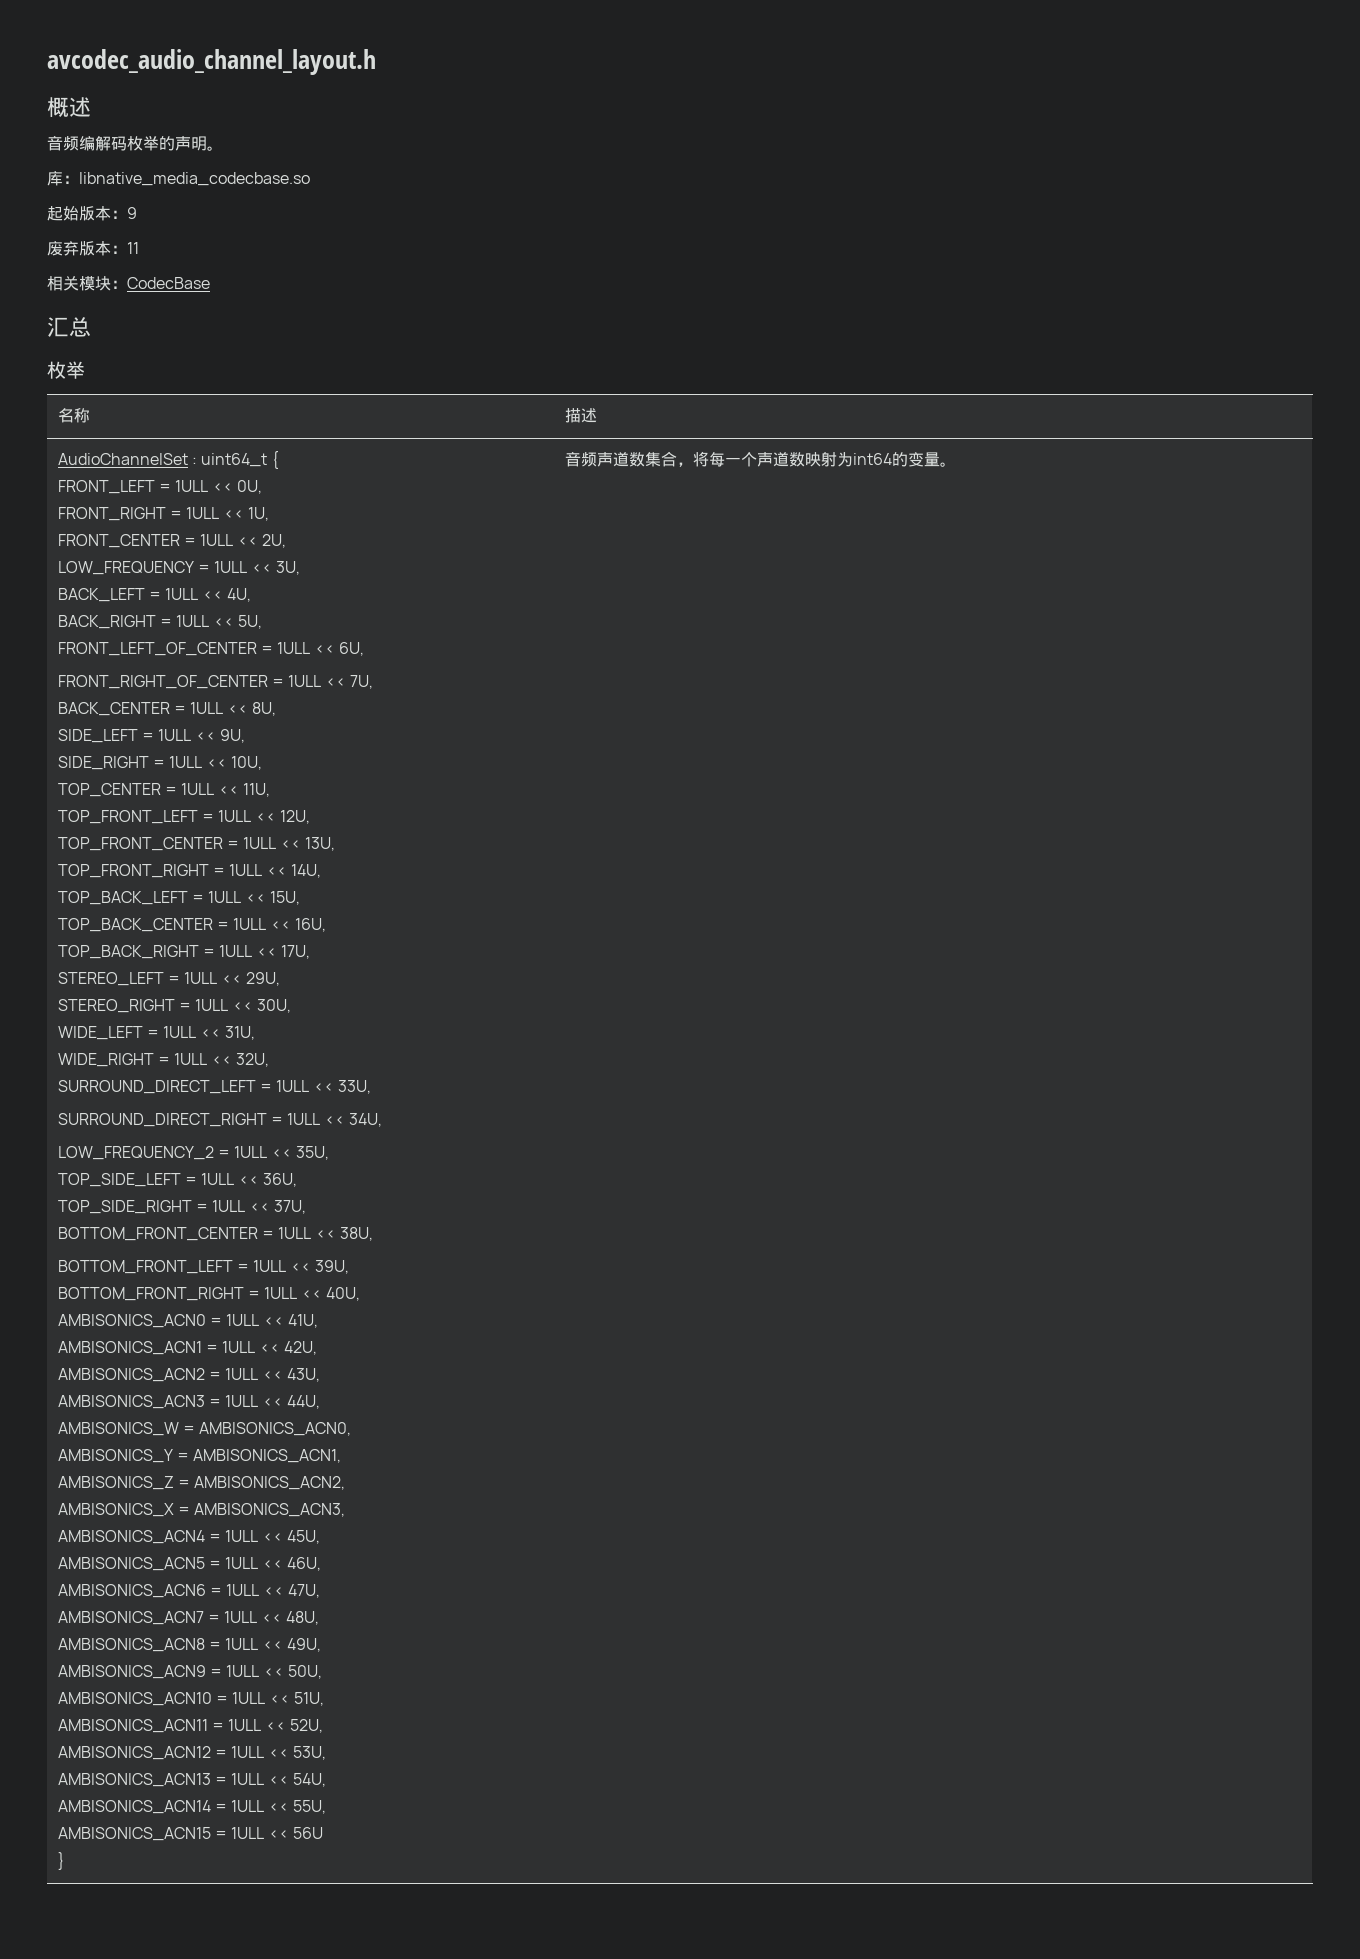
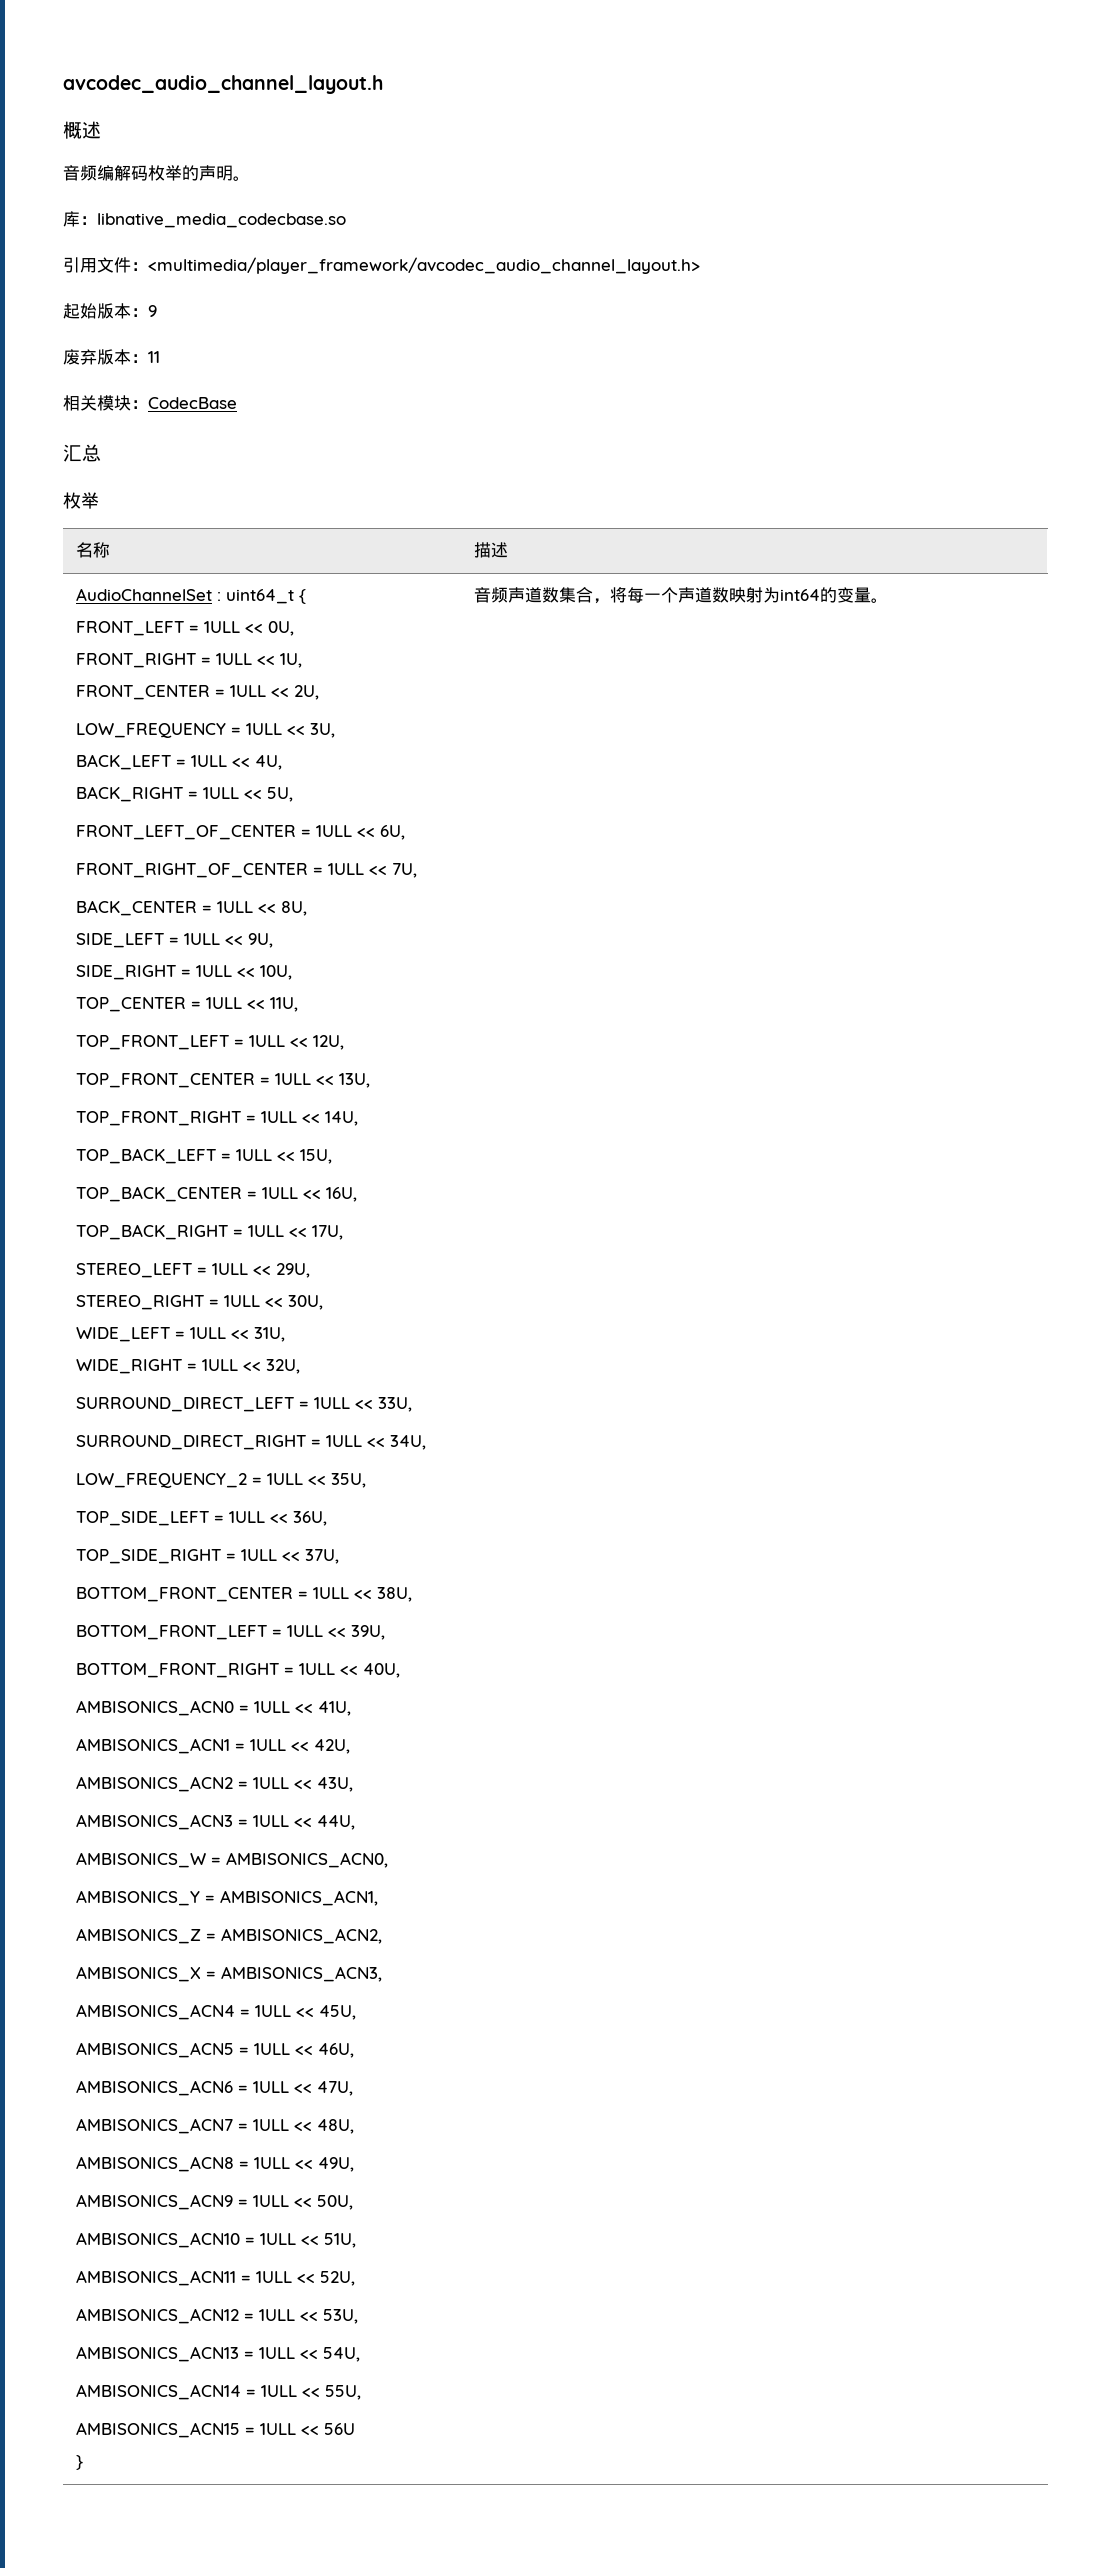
+ 引用文件：<multimedia/player_framework/avcodec_audio_channel_layout.h>

